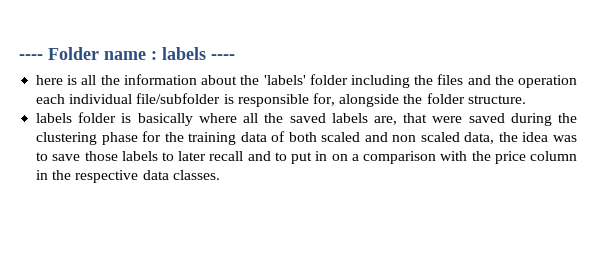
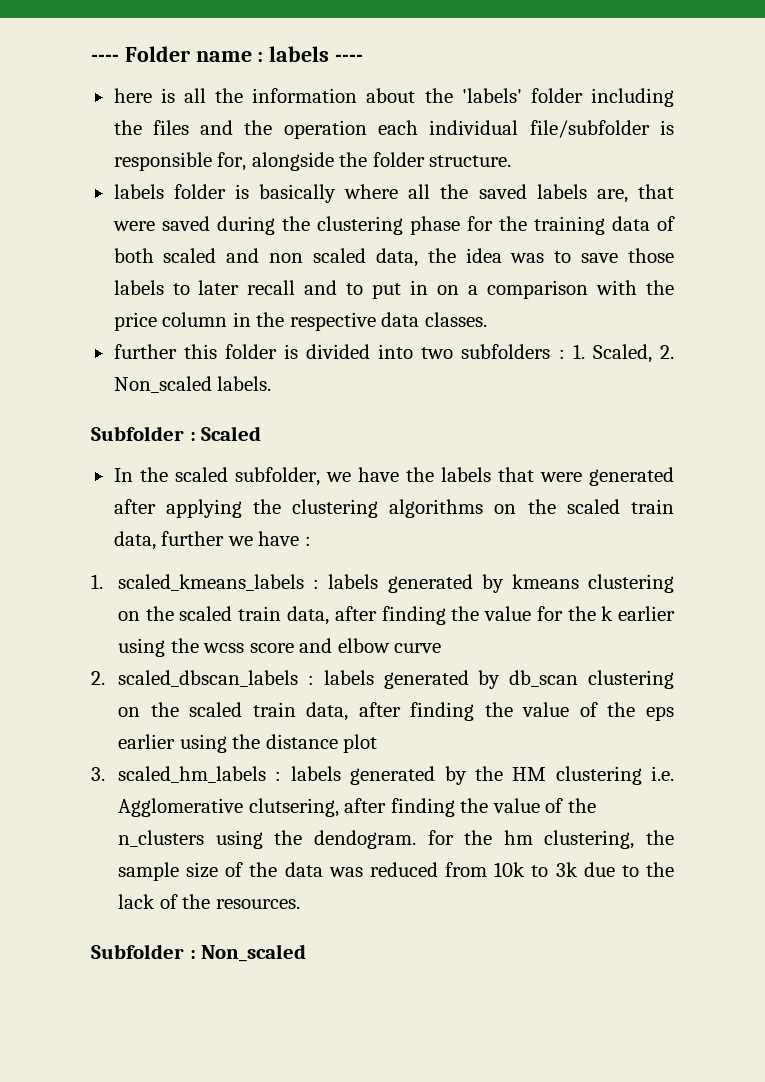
+ further this folder is divided into two subfolders : 1. Scaled, 2. Non_scaled labels.
+ Subfolder : Scaled
+ In the scaled subfolder, we have the labels that were generated after applying the clustering algorithms on the scaled train data, further we have :
+ 1. scaled_kmeans_labels : labels generated by kmeans clustering on the scaled train data, after finding the value for the k earlier using the wcss score and elbow curve
+ 2. scaled_dbscan_labels : labels generated by db_scan clustering on the scaled train data, after finding the value of the eps earlier using the distance plot
+ 3. scaled_hm_labels : labels generated by the HM clustering i.e. Agglomerative clutsering, after finding the value of the n_clusters using the dendogram. for the hm clustering, the sample size of the data was reduced from 10k to 3k due to the lack of the resources.
+ Subfolder : Non_scaled

